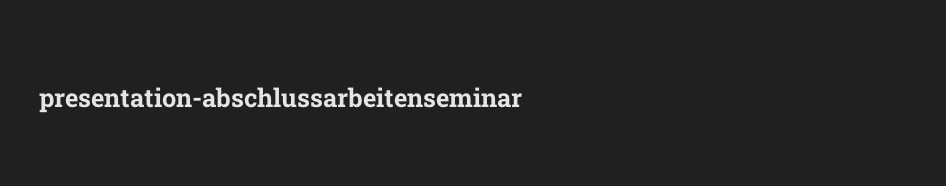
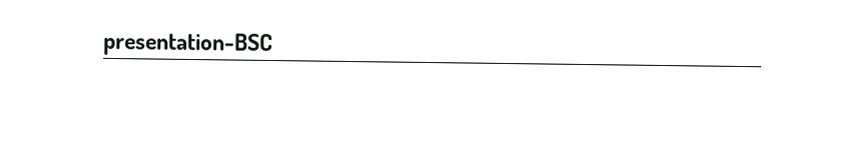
- presentation-abschlussarbeitenseminar
+ presentation-BSC

